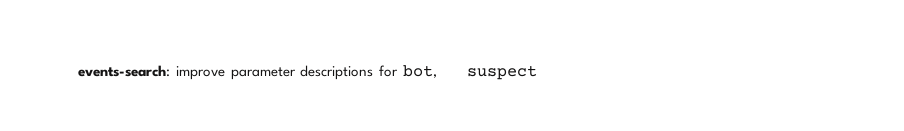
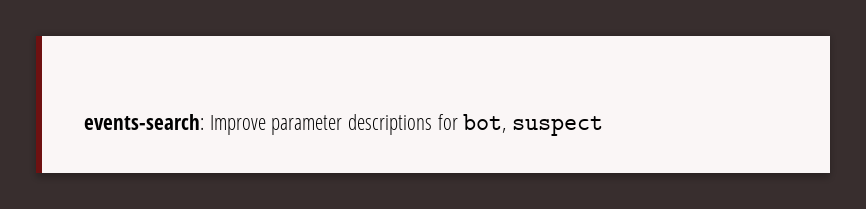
- events-search: improve parameter descriptions for bot, suspect
+ events-search: Improve parameter descriptions for bot, suspect

